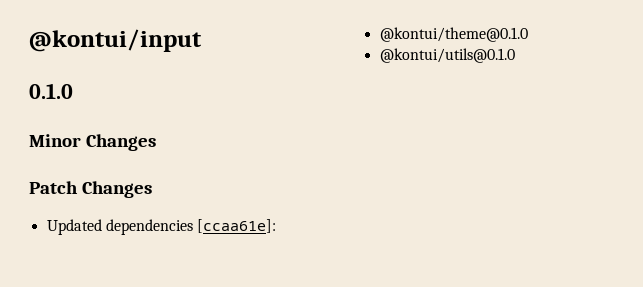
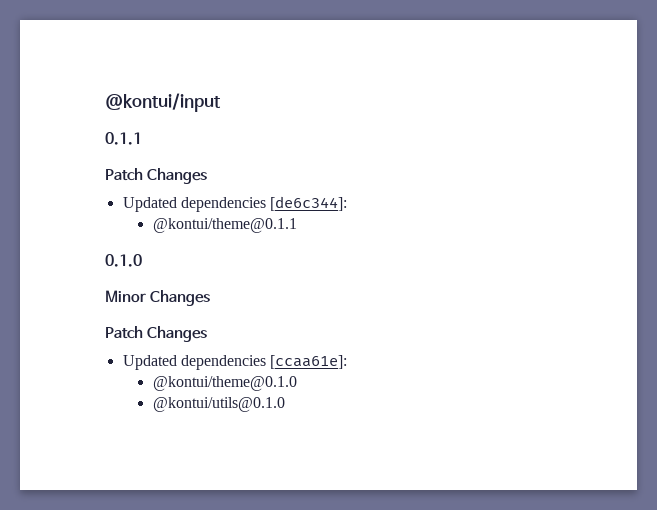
+ 0.1.1
+ Patch Changes
+ Updated dependencies [de6c344]:
+ @kontui/theme@0.1.1

